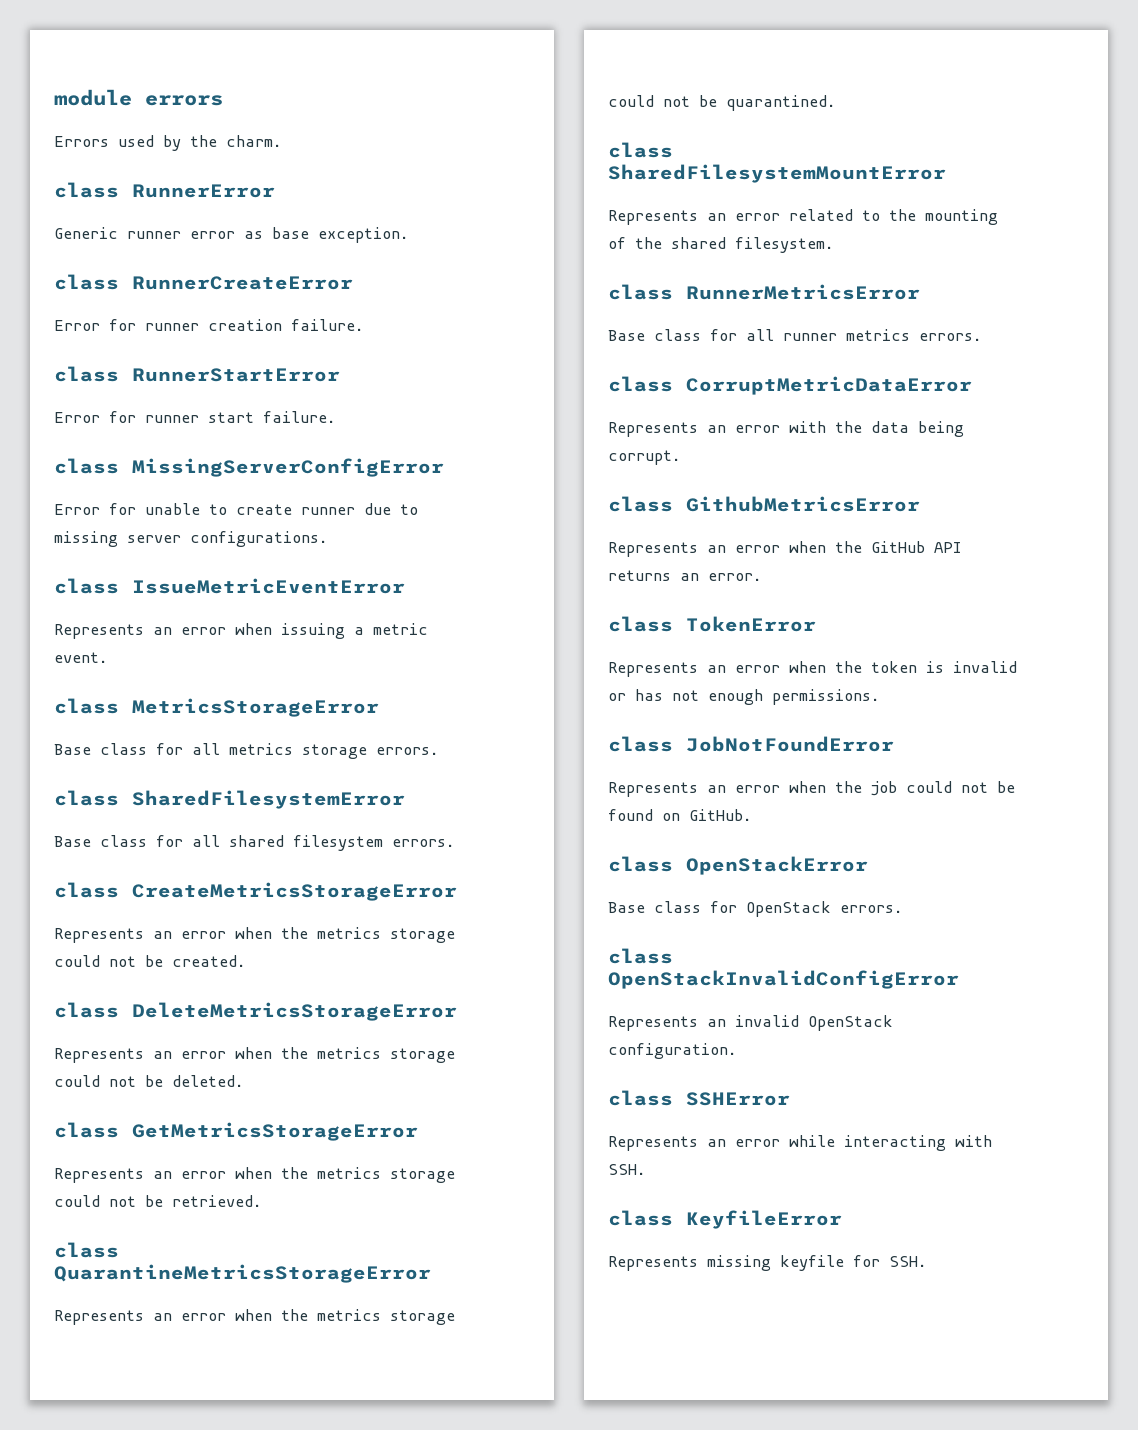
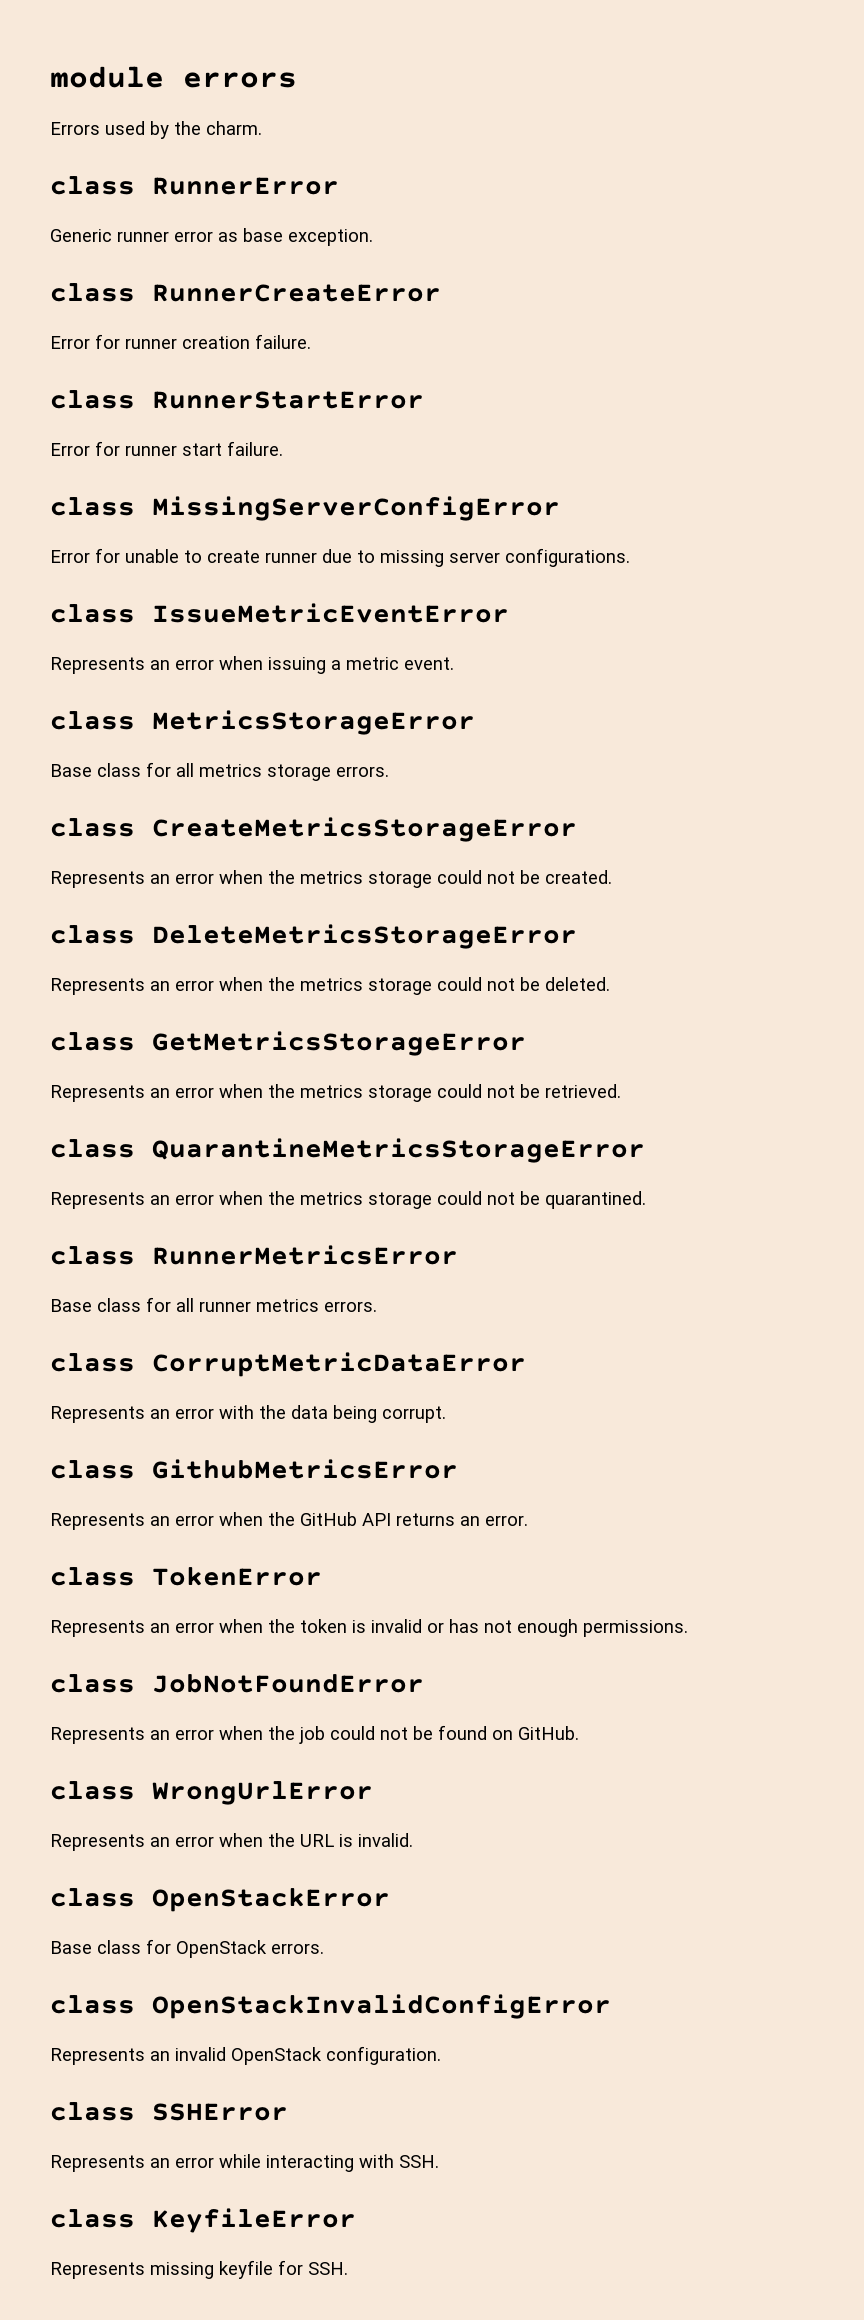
- class SharedFilesystemError
- Base class for all shared filesystem errors.
- class SharedFilesystemMountError
- Represents an error related to the mounting of the shared filesystem.
+ class WrongUrlError
+ Represents an error when the URL is invalid.

